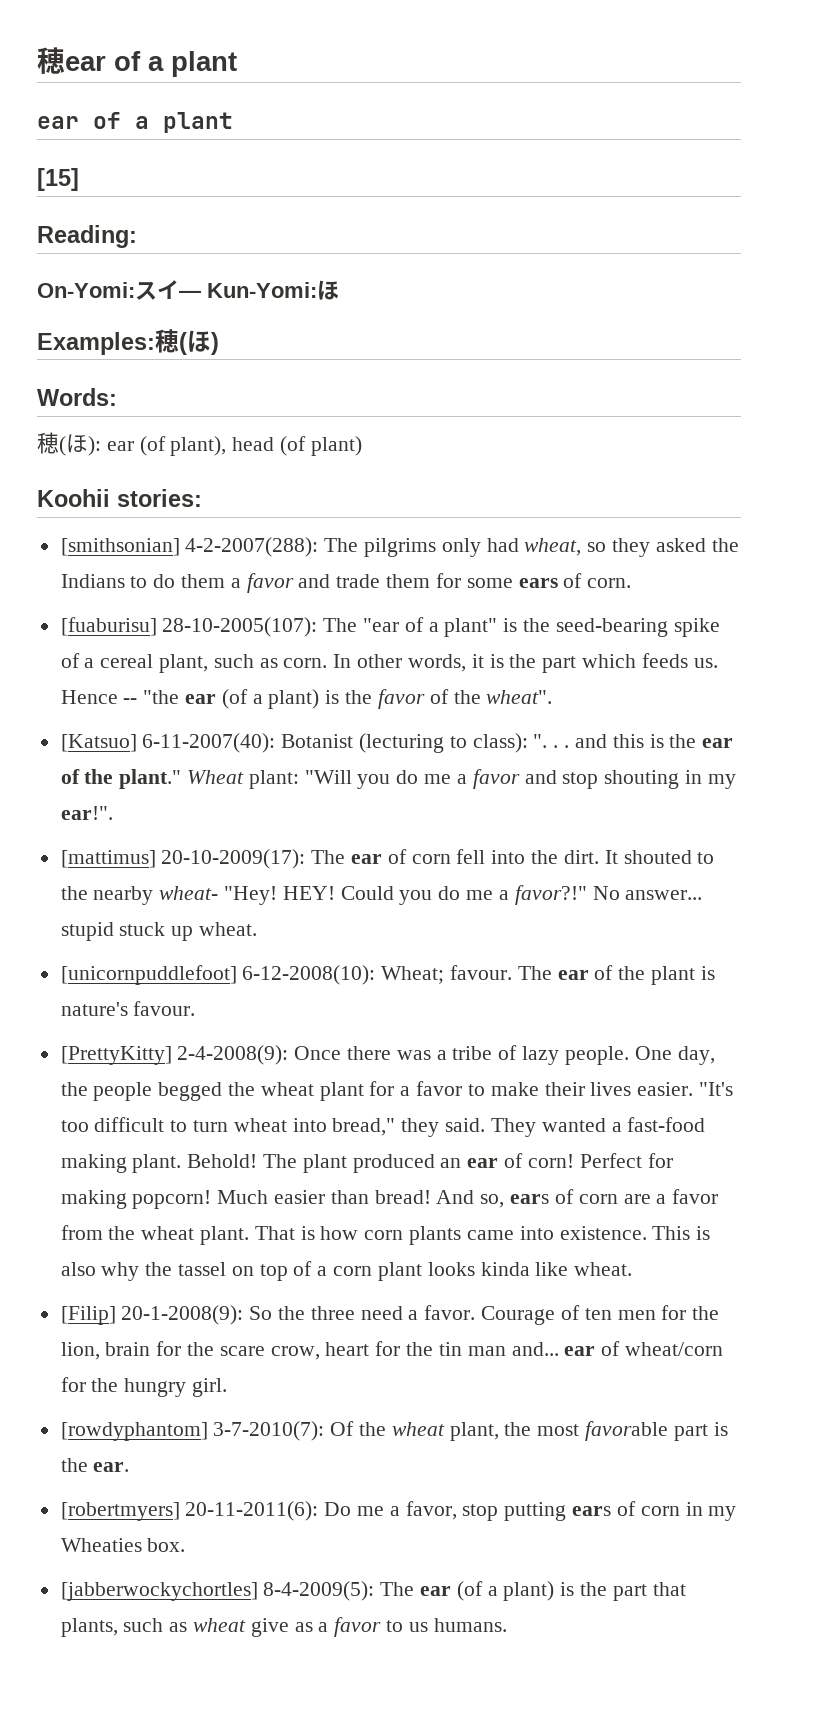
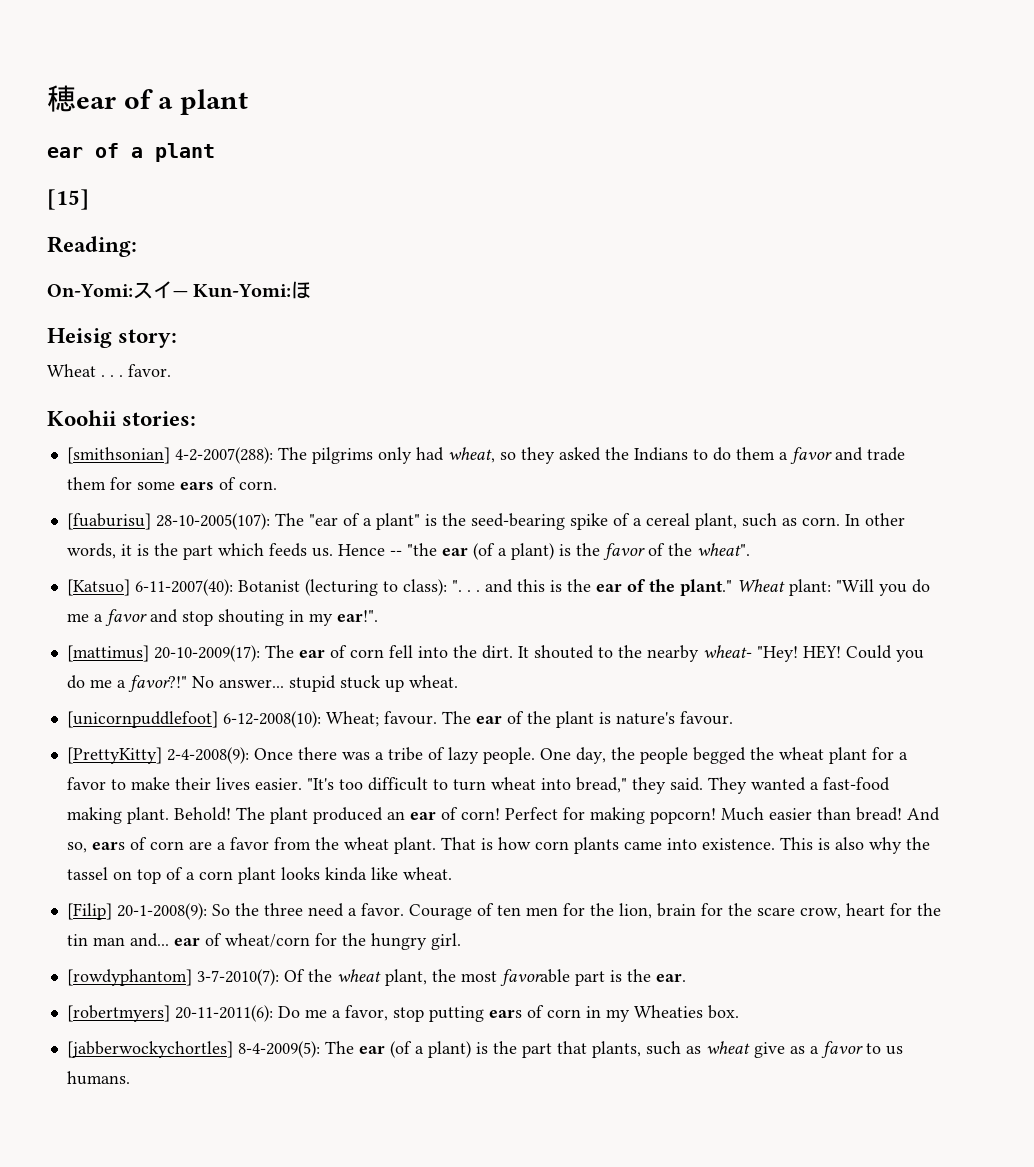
- Examples:穂(ほ)
- Words:
- 穂(ほ): ear (of plant), head (of plant)
+ Heisig story:
+ Wheat . . . favor.

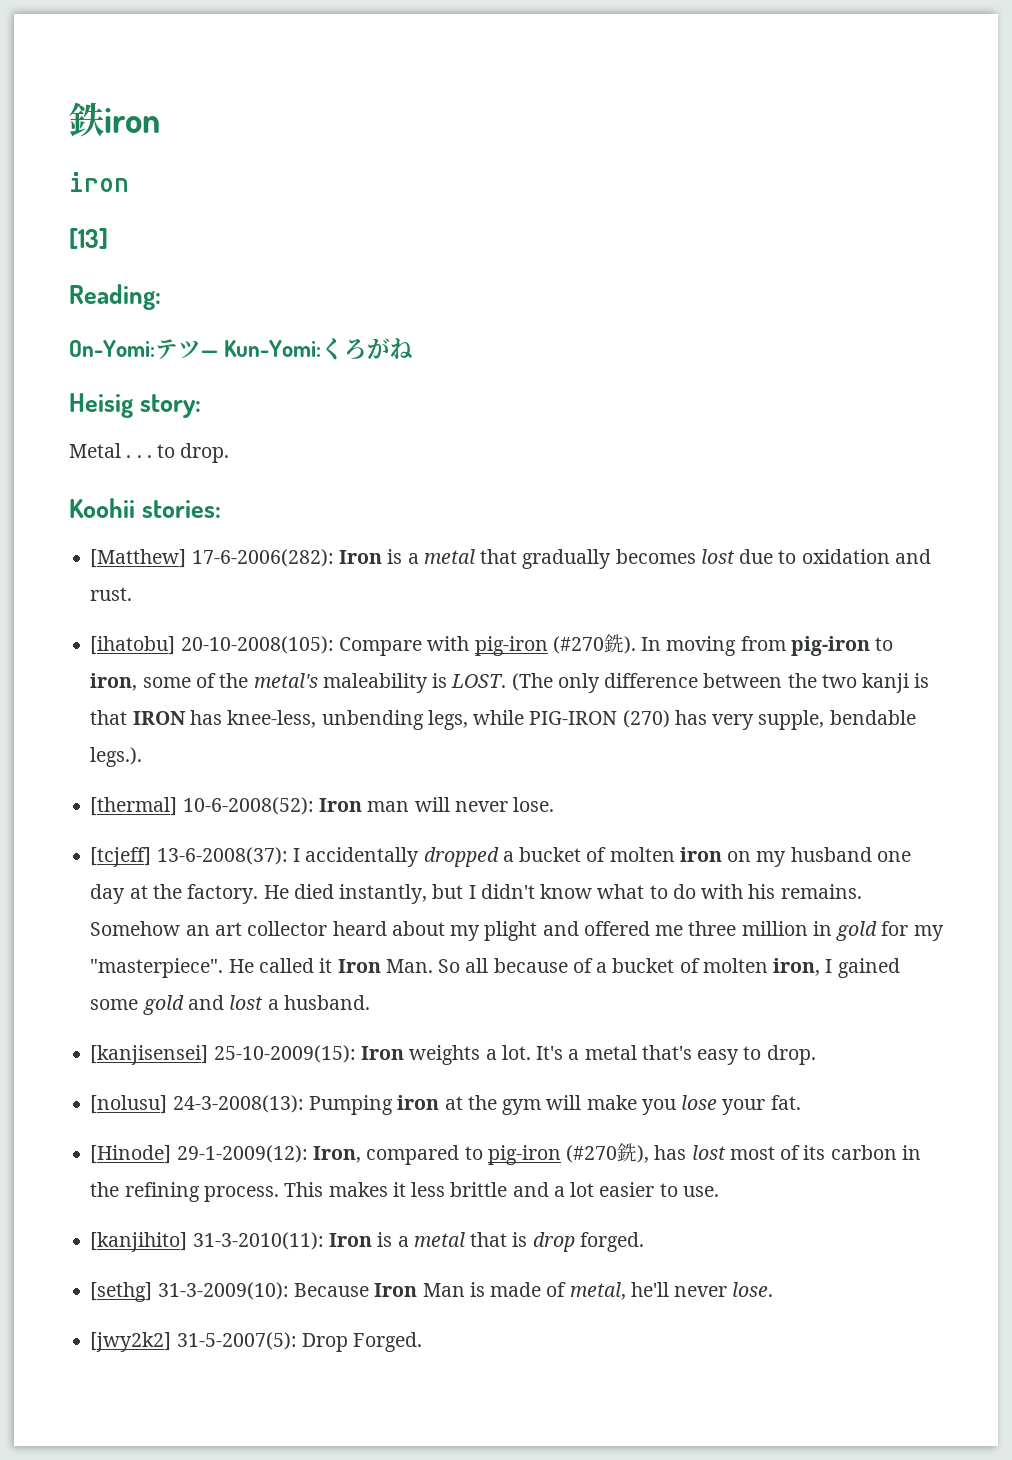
- 穂ear of a plant
- ear of a plant
- [15]
+ 鉄iron
+ iron
+ [13]
- On-Yomi:スイ— Kun-Yomi:ほ
+ On-Yomi:テツ— Kun-Yomi:くろがね
- Wheat . . . favor.
+ Metal . . . to drop.
- [smithsonian] 4-2-2007(288): The pilgrims only had wheat, so they asked the Indians to do them a favor and trade them for some ears of corn.
- [fuaburisu] 28-10-2005(107): The "ear of a plant" is the seed-bearing spike of a cereal plant, such as corn. In other words, it is the part which feeds us. Hence -- "the ear (of a plant) is the favor of the wheat".
- [Katsuo] 6-11-2007(40): Botanist (lecturing to class): ". . . and this is the ear of the plant." Wheat plant: "Will you do me a favor and stop shouting in my ear!".
- [mattimus] 20-10-2009(17): The ear of corn fell into the dirt. It shouted to the nearby wheat- "Hey! HEY! Could you do me a favor?!" No answer... stupid stuck up wheat.
- [unicornpuddlefoot] 6-12-2008(10): Wheat; favour. The ear of the plant is nature's favour.
- [PrettyKitty] 2-4-2008(9): Once there was a tribe of lazy people. One day, the people begged the wheat plant for a favor to make their lives easier. "It's too difficult to turn wheat into bread," they said. They wanted a fast-food making plant. Behold! The plant produced an ear of corn! Perfect for making popcorn! Much easier than bread! And so, ears of corn are a favor from the wheat plant. That is how corn plants came into existence. This is also why the tassel on top of a corn plant looks kinda like wheat.
- [Filip] 20-1-2008(9): So the three need a favor. Courage of ten men for the lion, brain for the scare crow, heart for the tin man and... ear of wheat/corn for the hungry girl.
- [rowdyphantom] 3-7-2010(7): Of the wheat plant, the most favorable part is the ear.
- [robertmyers] 20-11-2011(6): Do me a favor, stop putting ears of corn in my Wheaties box.
- [jabberwockychortles] 8-4-2009(5): The ear (of a plant) is the part that plants, such as wheat give as a favor to us humans.
+ [Matthew] 17-6-2006(282): Iron is a metal that gradually becomes lost due to oxidation and rust.
+ [ihatobu] 20-10-2008(105): Compare with pig-iron (#270銑). In moving from pig-iron to iron, some of the metal's maleability is LOST. (The only difference between the two kanji is that IRON has knee-less, unbending legs, while PIG-IRON (270) has very supple, bendable legs.).
+ [thermal] 10-6-2008(52): Iron man will never lose.
+ [tcjeff] 13-6-2008(37): I accidentally dropped a bucket of molten iron on my husband one day at the factory. He died instantly, but I didn't know what to do with his remains. Somehow an art collector heard about my plight and offered me three million in gold for my "masterpiece". He called it Iron Man. So all because of a bucket of molten iron, I gained some gold and lost a husband.
+ [kanjisensei] 25-10-2009(15): Iron weights a lot. It's a metal that's easy to drop.
+ [nolusu] 24-3-2008(13): Pumping iron at the gym will make you lose your fat.
+ [Hinode] 29-1-2009(12): Iron, compared to pig-iron (#270銑), has lost most of its carbon in the refining process. This makes it less brittle and a lot easier to use.
+ [kanjihito] 31-3-2010(11): Iron is a metal that is drop forged.
+ [sethg] 31-3-2009(10): Because Iron Man is made of metal, he'll never lose.
+ [jwy2k2] 31-5-2007(5): Drop Forged.

